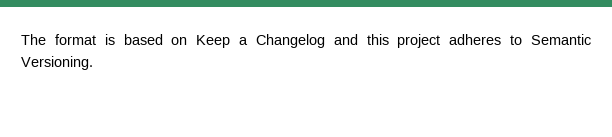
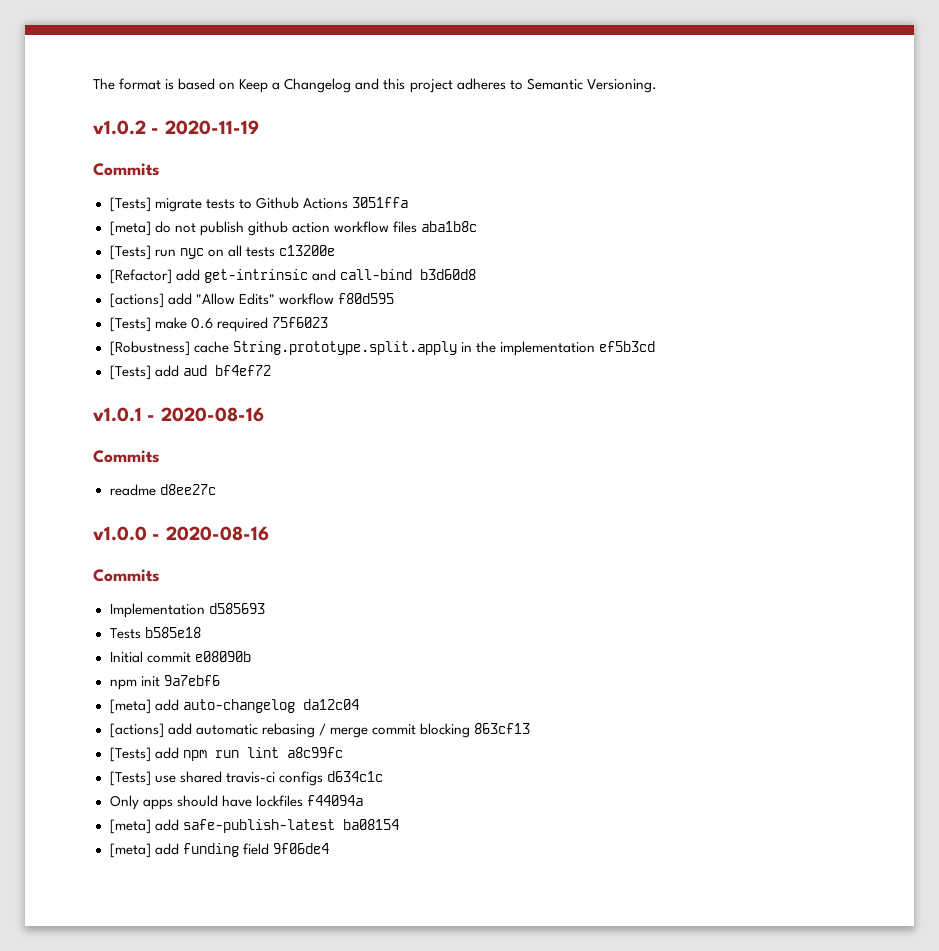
+ v1.0.2 - 2020-11-19
+ Commits
+ [Tests] migrate tests to Github Actions 3051ffa
+ [meta] do not publish github action workflow files aba1b8c
+ [Tests] run nyc on all tests c13200e
+ [Refactor] add get-intrinsic and call-bind b3d60d8
+ [actions] add "Allow Edits" workflow f80d595
+ [Tests] make 0.6 required 75f6023
+ [Robustness] cache String.prototype.split.apply in the implementation ef5b3cd
+ [Tests] add aud bf4ef72
+ v1.0.1 - 2020-08-16
+ Commits
+ readme d8ee27c
+ v1.0.0 - 2020-08-16
+ Commits
+ Implementation d585693
+ Tests b585e18
+ Initial commit e08090b
+ npm init 9a7ebf6
+ [meta] add auto-changelog da12c04
+ [actions] add automatic rebasing / merge commit blocking 863cf13
+ [Tests] add npm run lint a8c99fc
+ [Tests] use shared travis-ci configs d634c1c
+ Only apps should have lockfiles f44094a
+ [meta] add safe-publish-latest ba08154
+ [meta] add funding field 9f06de4

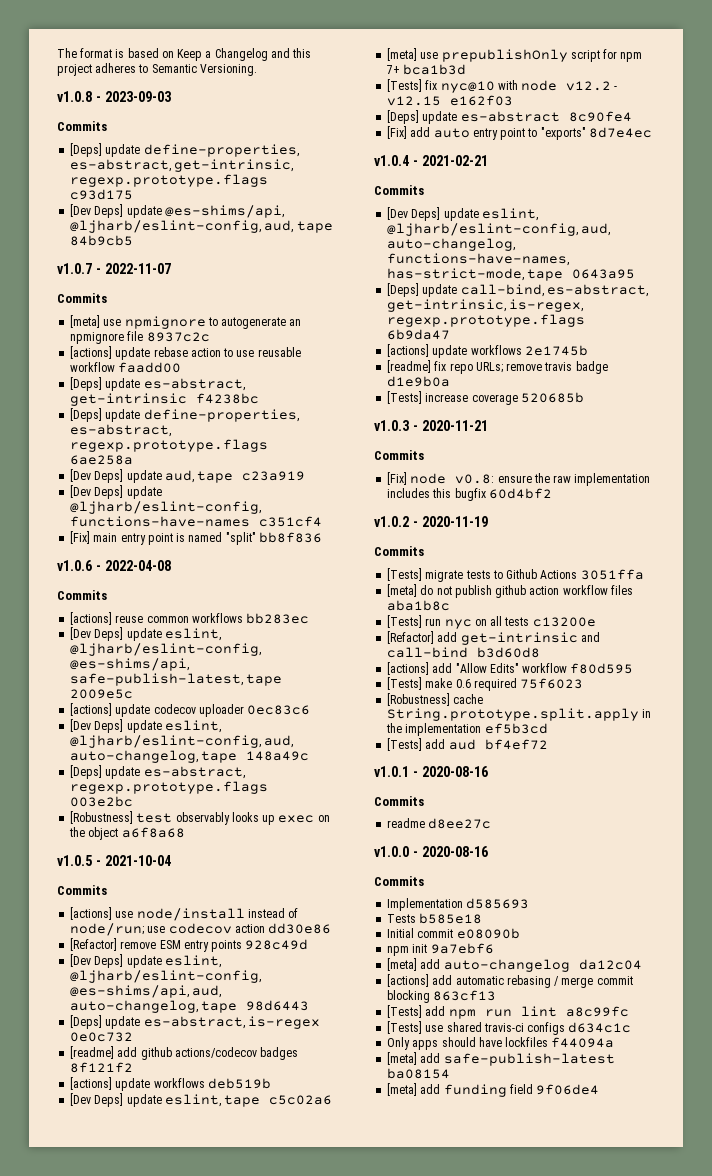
+ v1.0.8 - 2023-09-03
+ Commits
+ [Deps] update define-properties, es-abstract, get-intrinsic, regexp.prototype.flags c93d175
+ [Dev Deps] update @es-shims/api, @ljharb/eslint-config, aud, tape 84b9cb5
+ v1.0.7 - 2022-11-07
+ Commits
+ [meta] use npmignore to autogenerate an npmignore file 8937c2c
+ [actions] update rebase action to use reusable workflow faadd00
+ [Deps] update es-abstract, get-intrinsic f4238bc
+ [Deps] update define-properties, es-abstract, regexp.prototype.flags 6ae258a
+ [Dev Deps] update aud, tape c23a919
+ [Dev Deps] update @ljharb/eslint-config, functions-have-names c351cf4
+ [Fix] main entry point is named "split" bb8f836
+ v1.0.6 - 2022-04-08
+ Commits
+ [actions] reuse common workflows bb283ec
+ [Dev Deps] update eslint, @ljharb/eslint-config, @es-shims/api, safe-publish-latest, tape 2009e5c
+ [actions] update codecov uploader 0ec83c6
+ [Dev Deps] update eslint, @ljharb/eslint-config, aud, auto-changelog, tape 148a49c
+ [Deps] update es-abstract, regexp.prototype.flags 003e2bc
+ [Robustness] test observably looks up exec on the object a6f8a68
+ v1.0.5 - 2021-10-04
+ Commits
+ [actions] use node/install instead of node/run; use codecov action dd30e86
+ [Refactor] remove ESM entry points 928c49d
+ [Dev Deps] update eslint, @ljharb/eslint-config, @es-shims/api, aud, auto-changelog, tape 98d6443
+ [Deps] update es-abstract, is-regex 0e0c732
+ [readme] add github actions/codecov badges 8f121f2
+ [actions] update workflows deb519b
+ [Dev Deps] update eslint, tape c5c02a6
+ [meta] use prepublishOnly script for npm 7+ bca1b3d
+ [Tests] fix nyc@10 with node v12.2 - v12.15 e162f03
+ [Deps] update es-abstract 8c90fe4
+ [Fix] add auto entry point to "exports" 8d7e4ec
+ v1.0.4 - 2021-02-21
+ Commits
+ [Dev Deps] update eslint, @ljharb/eslint-config, aud, auto-changelog, functions-have-names, has-strict-mode, tape 0643a95
+ [Deps] update call-bind, es-abstract, get-intrinsic, is-regex, regexp.prototype.flags 6b9da47
+ [actions] update workflows 2e1745b
+ [readme] fix repo URLs; remove travis badge d1e9b0a
+ [Tests] increase coverage 520685b
+ v1.0.3 - 2020-11-21
+ Commits
+ [Fix] node v0.8: ensure the raw implementation includes this bugfix 60d4bf2

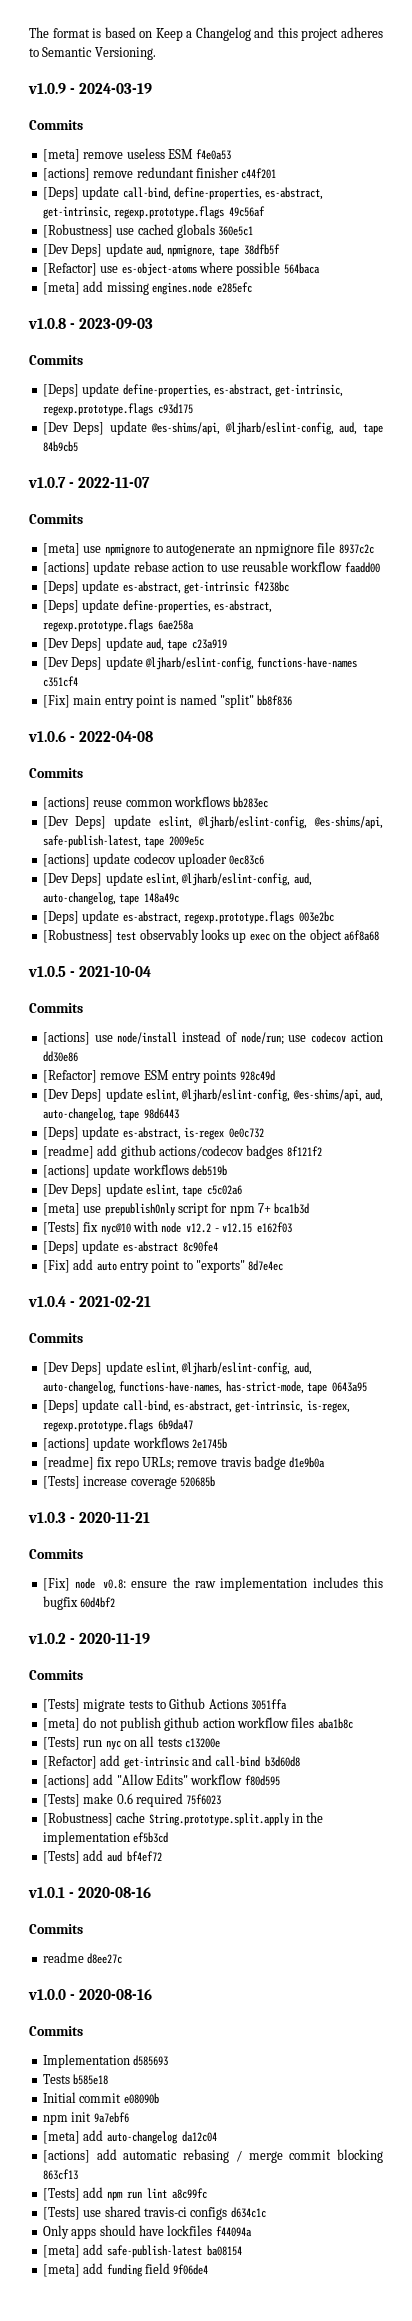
+ v1.0.9 - 2024-03-19
+ Commits
+ [meta] remove useless ESM f4e0a53
+ [actions] remove redundant finisher c44f201
+ [Deps] update call-bind, define-properties, es-abstract, get-intrinsic, regexp.prototype.flags 49c56af
+ [Robustness] use cached globals 360e5c1
+ [Dev Deps] update aud, npmignore, tape 38dfb5f
+ [Refactor] use es-object-atoms where possible 564baca
+ [meta] add missing engines.node e285efc

